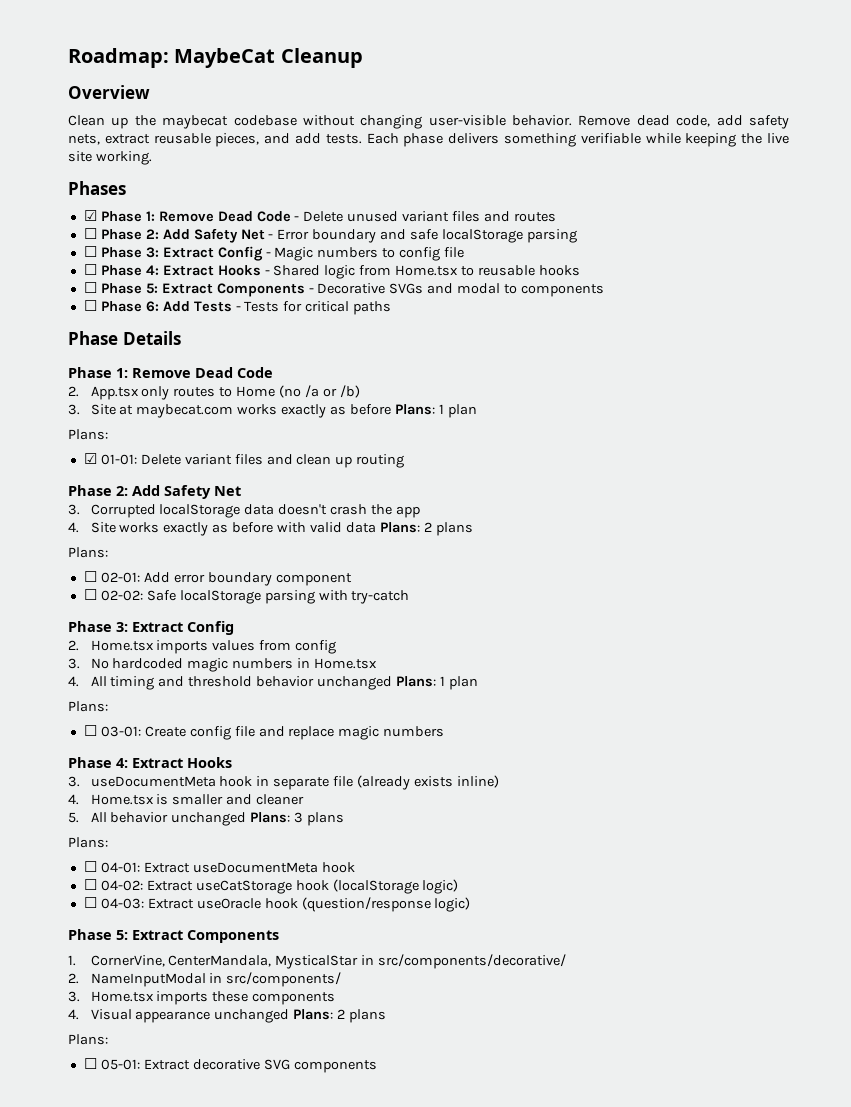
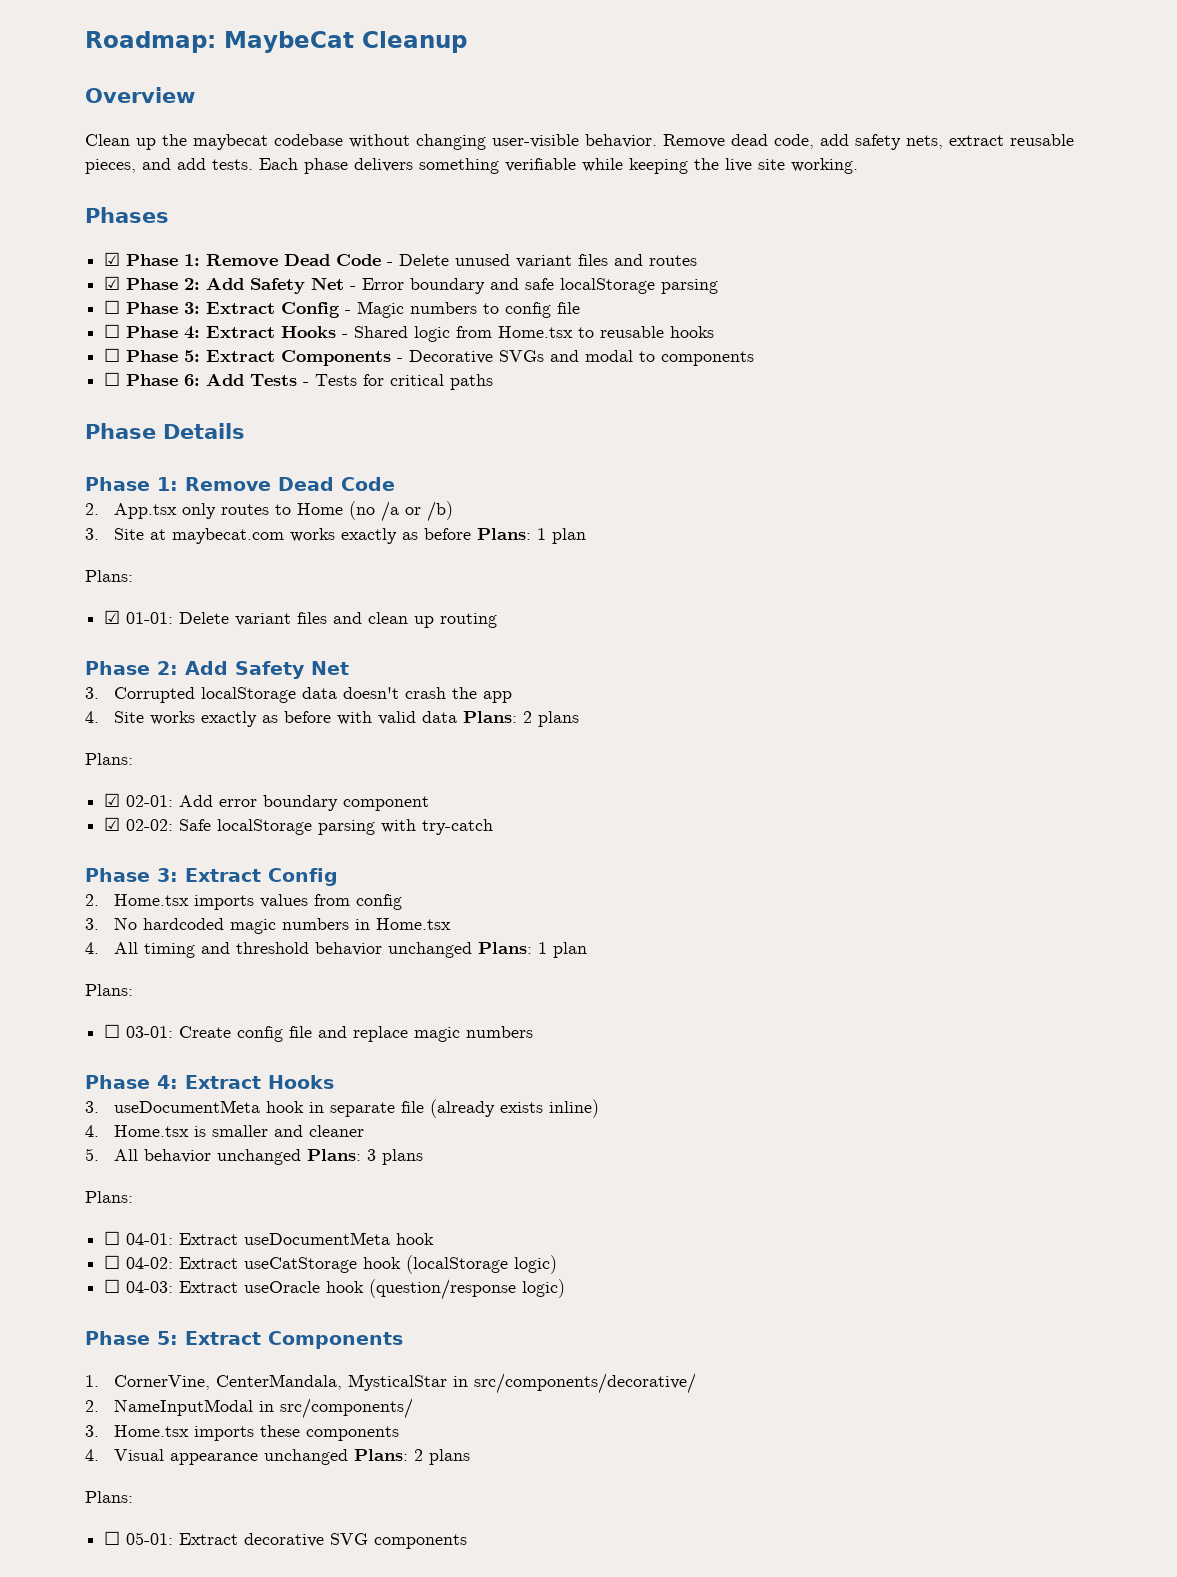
- ☐ Phase 2: Add Safety Net - Error boundary and safe localStorage parsing
+ ☑ Phase 2: Add Safety Net - Error boundary and safe localStorage parsing
- ☐ 02-01: Add error boundary component
+ ☑ 02-01: Add error boundary component
- ☐ 02-02: Safe localStorage parsing with try-catch
+ ☑ 02-02: Safe localStorage parsing with try-catch

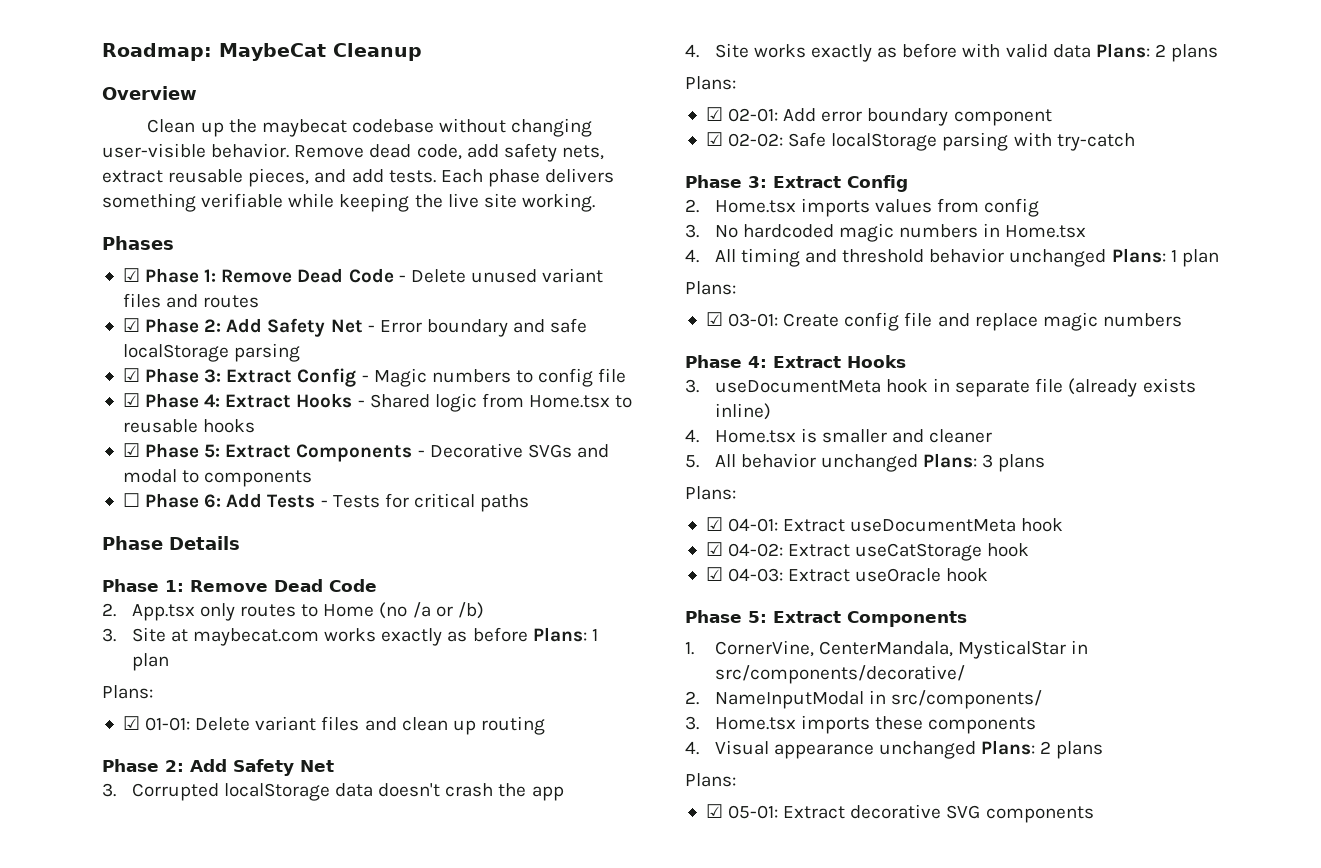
- ☐ Phase 3: Extract Config - Magic numbers to config file
+ ☑ Phase 3: Extract Config - Magic numbers to config file
- ☐ Phase 4: Extract Hooks - Shared logic from Home.tsx to reusable hooks
+ ☑ Phase 4: Extract Hooks - Shared logic from Home.tsx to reusable hooks
- ☐ Phase 5: Extract Components - Decorative SVGs and modal to components
+ ☑ Phase 5: Extract Components - Decorative SVGs and modal to components
- ☐ 03-01: Create config file and replace magic numbers
+ ☑ 03-01: Create config file and replace magic numbers
- ☐ 04-01: Extract useDocumentMeta hook
+ ☑ 04-01: Extract useDocumentMeta hook
- ☐ 04-02: Extract useCatStorage hook (localStorage logic)
- ☐ 04-03: Extract useOracle hook (question/response logic)
+ ☑ 04-02: Extract useCatStorage hook
+ ☑ 04-03: Extract useOracle hook
- ☐ 05-01: Extract decorative SVG components
+ ☑ 05-01: Extract decorative SVG components

